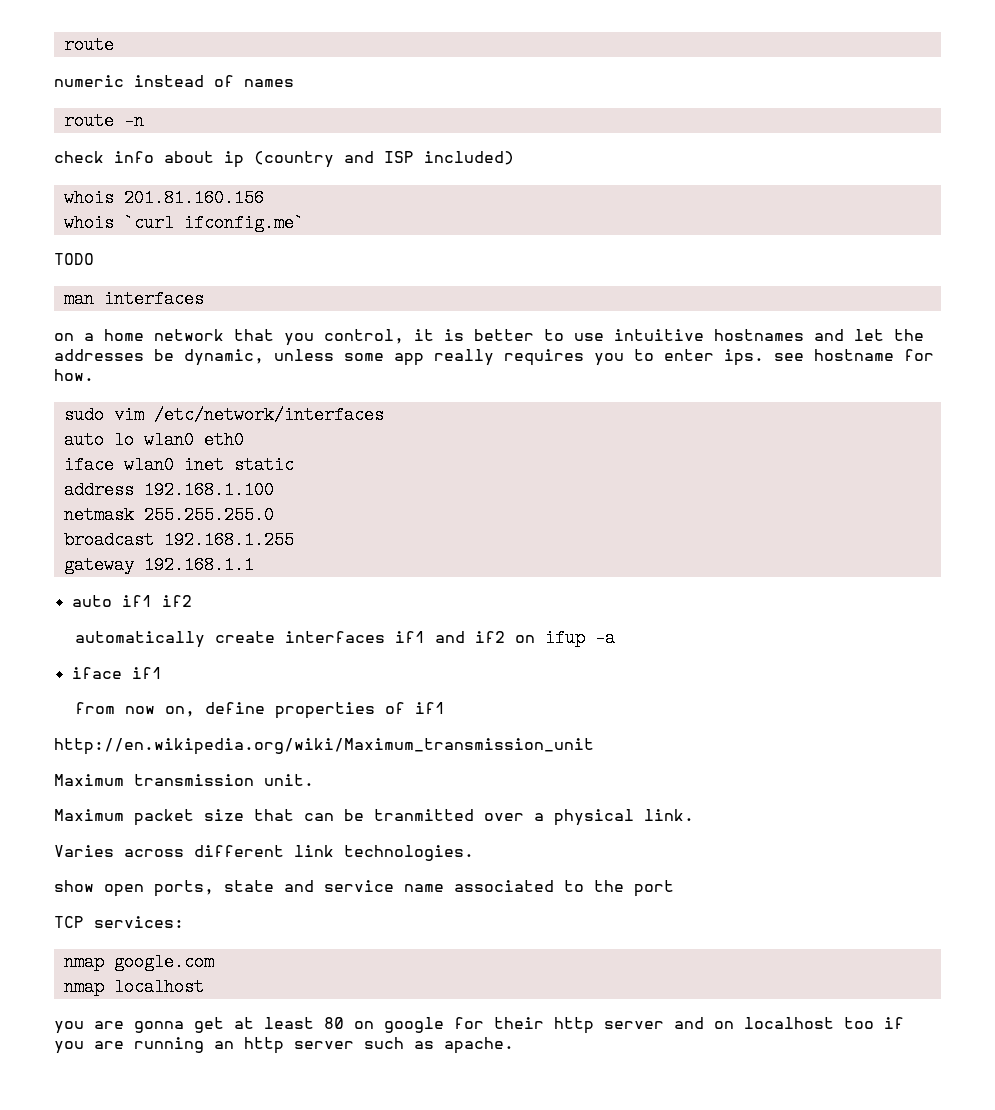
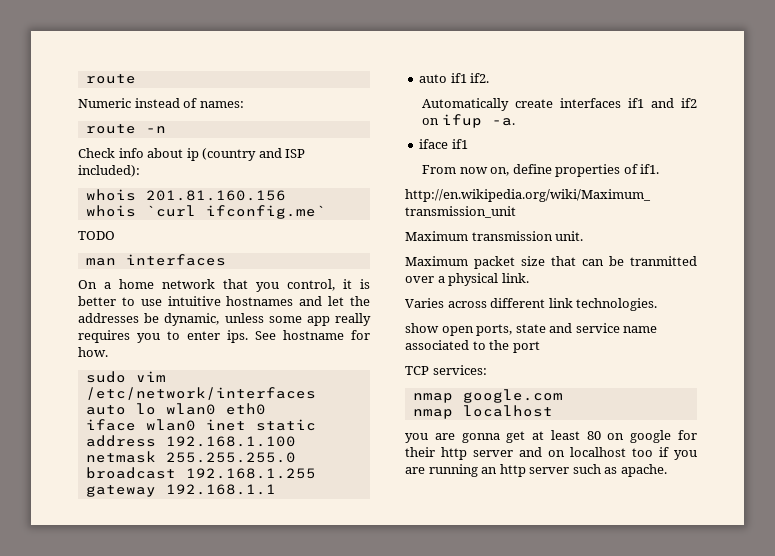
- numeric instead of names
+ Numeric instead of names:
- check info about ip (country and ISP included)
+ Check info about ip (country and ISP included):
- on a home network that you control, it is better to use intuitive hostnames and let the addresses be dynamic, unless some app really requires you to enter ips. see hostname for how.
+ On a home network that you control, it is better to use intuitive hostnames and let the addresses be dynamic, unless some app really requires you to enter ips. See hostname for how.
- auto if1 if2
- automatically create interfaces if1 and if2 on ifup -a
+ auto if1 if2.
+ Automatically create interfaces if1 and if2 on ifup -a.
- from now on, define properties of if1
+ From now on, define properties of if1.

